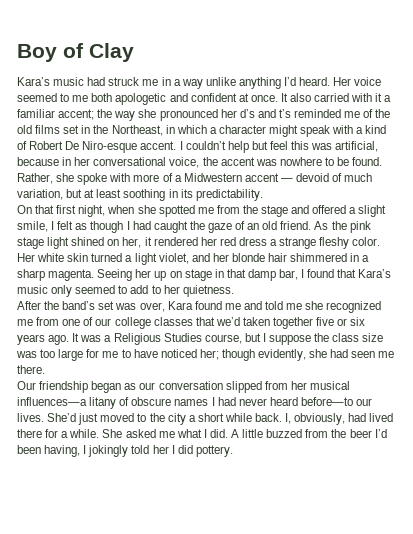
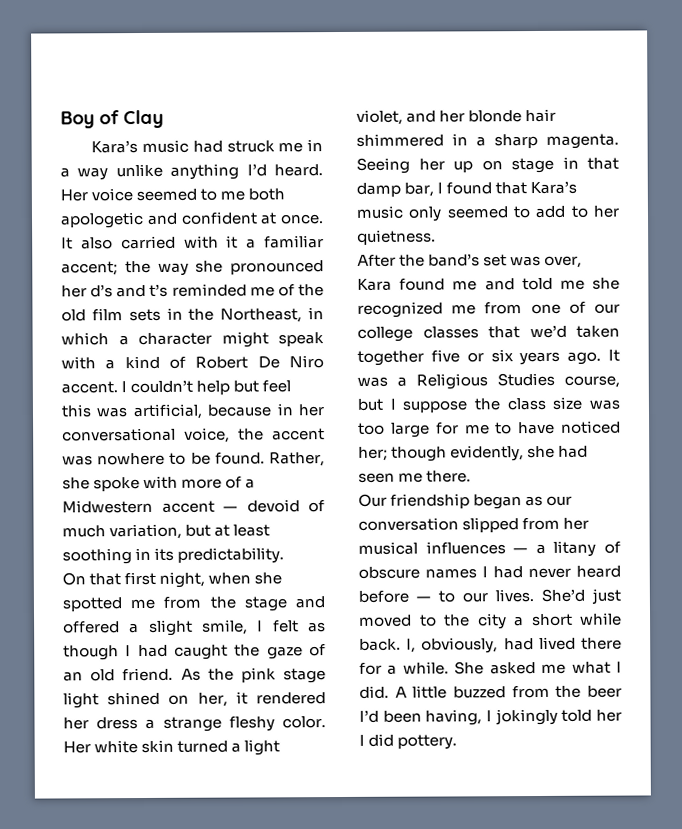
- It also carried with it a familiar accent; the way she pronounced her d’s and t’s reminded me of the old films set in the Northeast, in which a character might speak with a kind of Robert De Niro-esque accent.
+ It also carried with it a familiar accent; the way she pronounced her d’s and t’s reminded me of the old film sets in the Northeast, in which a character might speak with a kind of Robert De Niro accent.
- As the pink stage light shined on her, it rendered her red dress a strange fleshy color.
+ As the pink stage light shined on her, it rendered her dress a strange fleshy color.
- Our friendship began as our conversation slipped from her musical influences—a litany of obscure names I had never heard before—to our lives.
+ Our friendship began as our conversation slipped from her musical influences — a litany of obscure names I had never heard before — to our lives.

